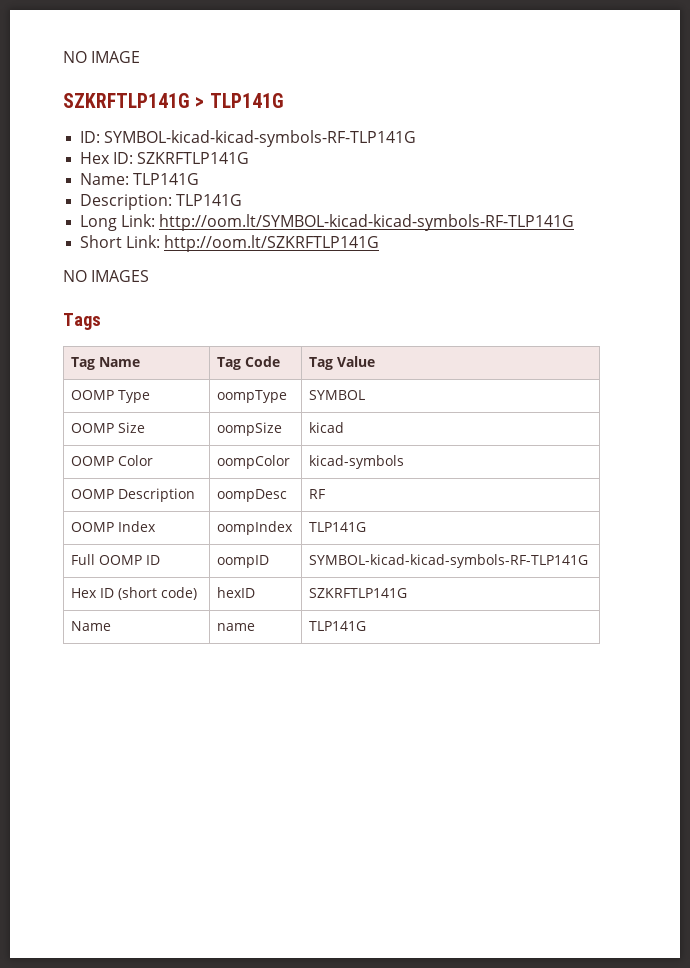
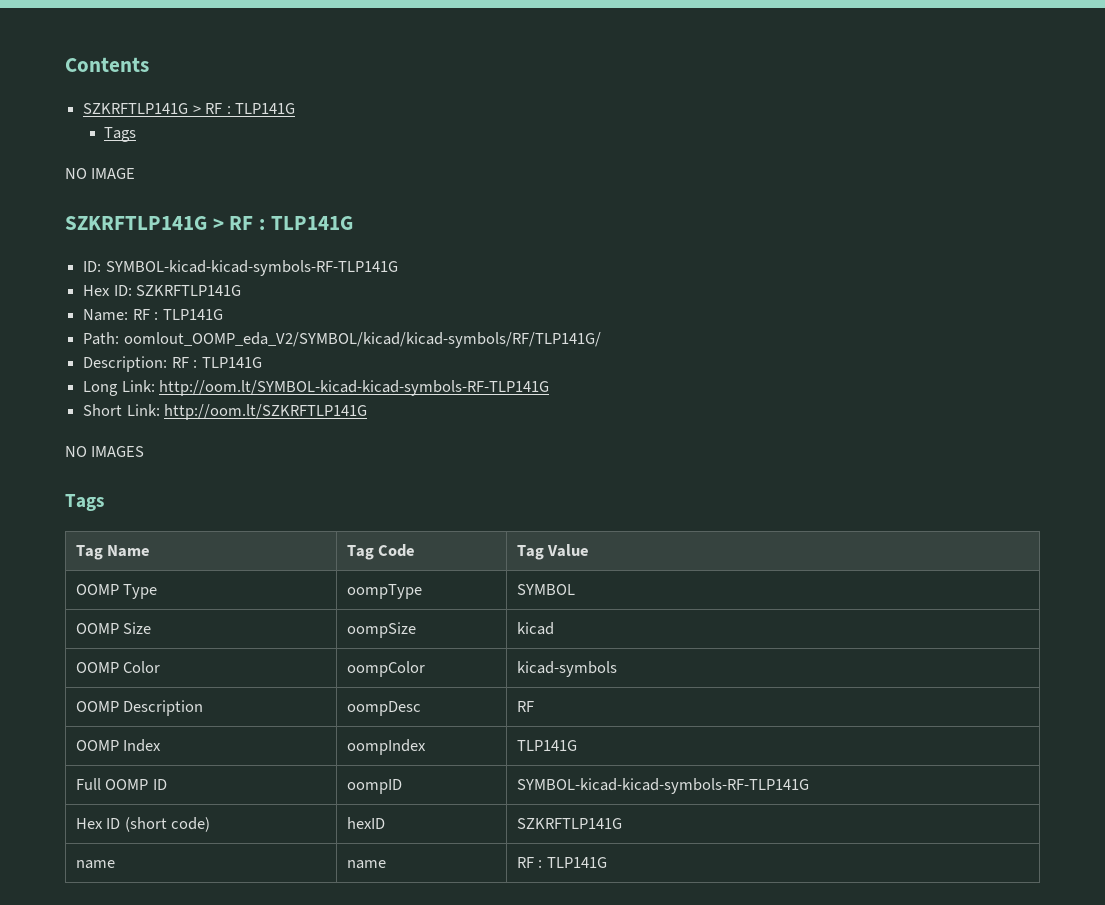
+ Contents
+ SZKRFTLP141G > RF : TLP141G
+ Tags
  NO IMAGE
- SZKRFTLP141G > TLP141G
+ SZKRFTLP141G > RF : TLP141G
- Name: TLP141G
+ Name: RF : TLP141G
+ Path: oomlout_OOMP_eda_V2/SYMBOL/kicad/kicad-symbols/RF/TLP141G/
- Description: TLP141G
+ Description: RF : TLP141G
- Name | name | TLP141G
+ name | name | RF : TLP141G

